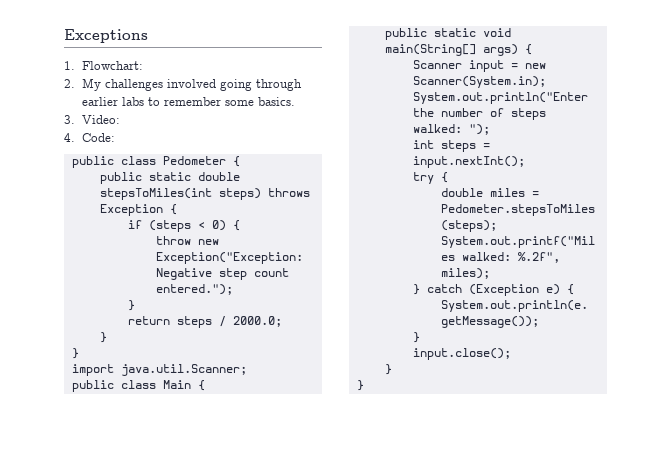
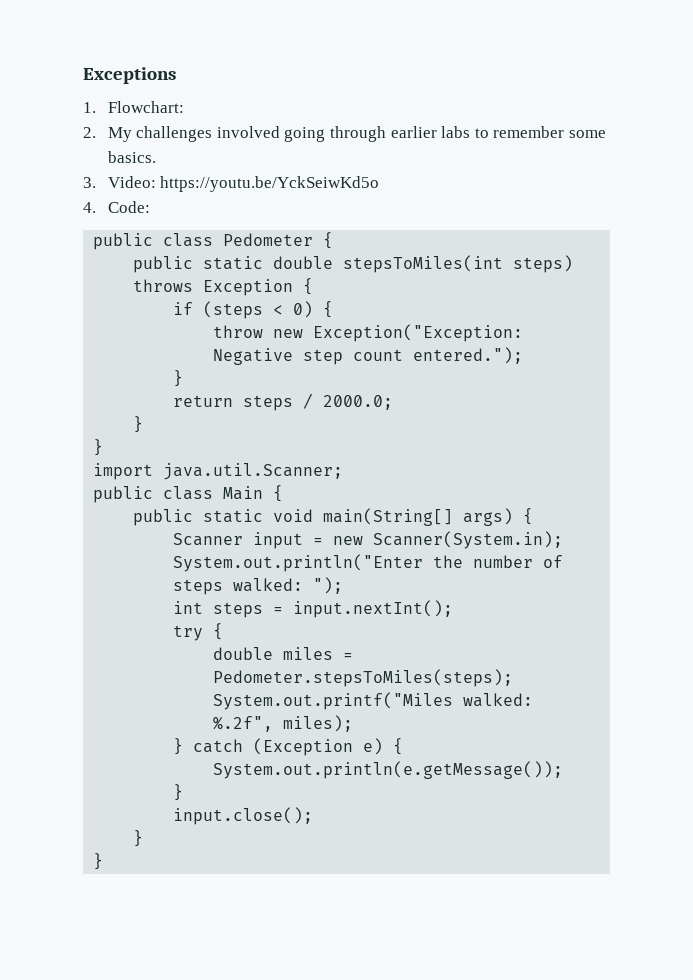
- 3. Video:
+ 3. Video: https://youtu.be/YckSeiwKd5o

